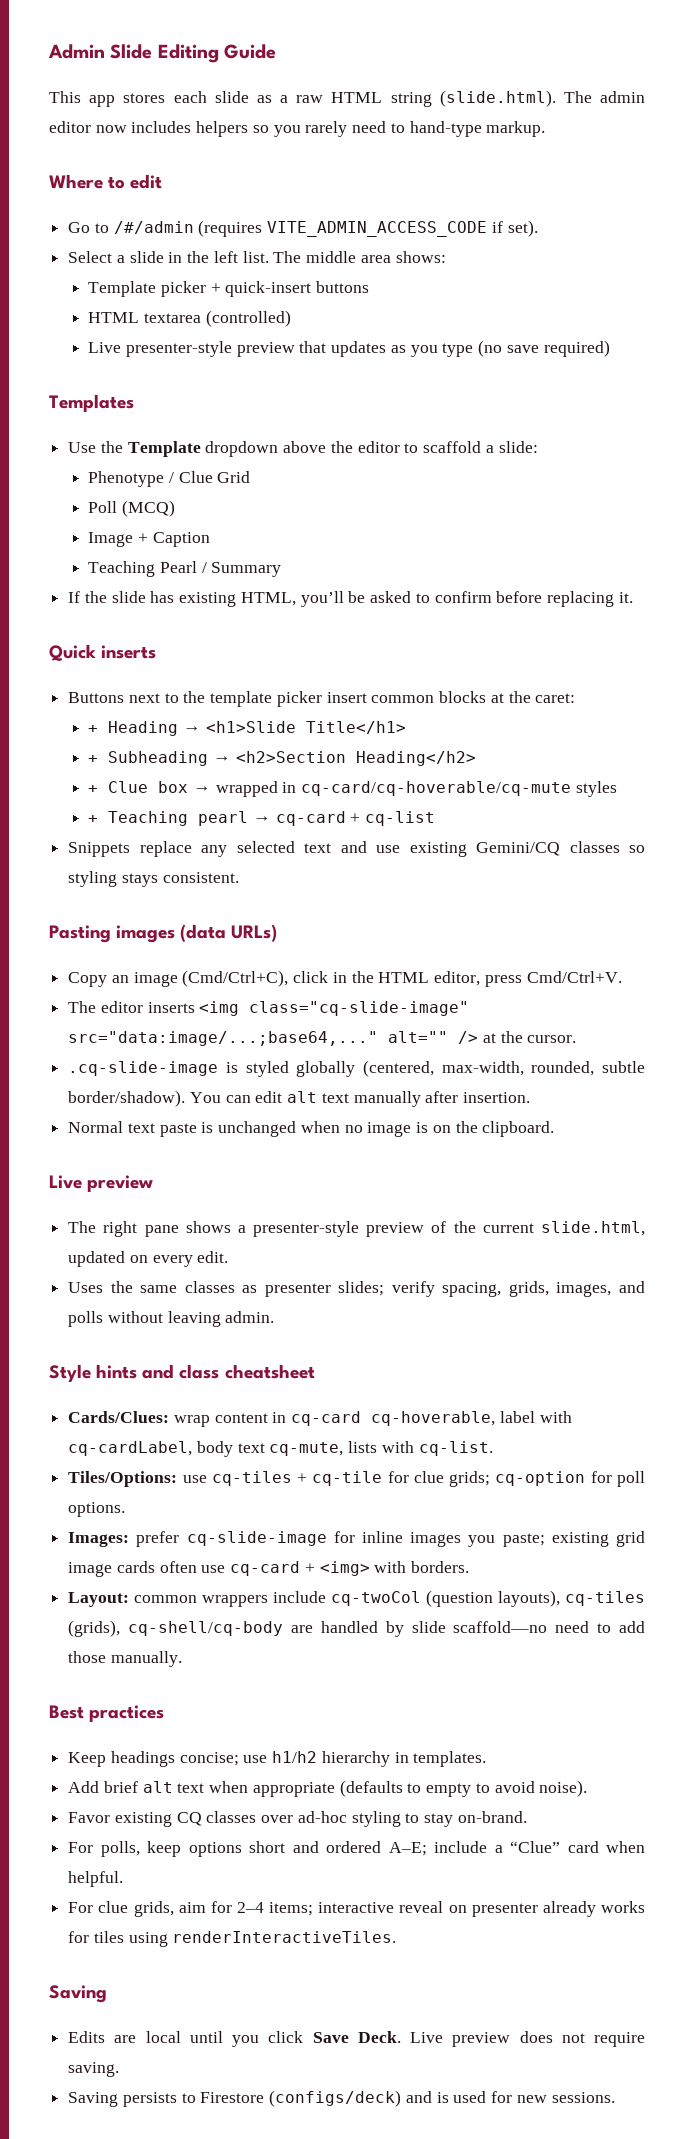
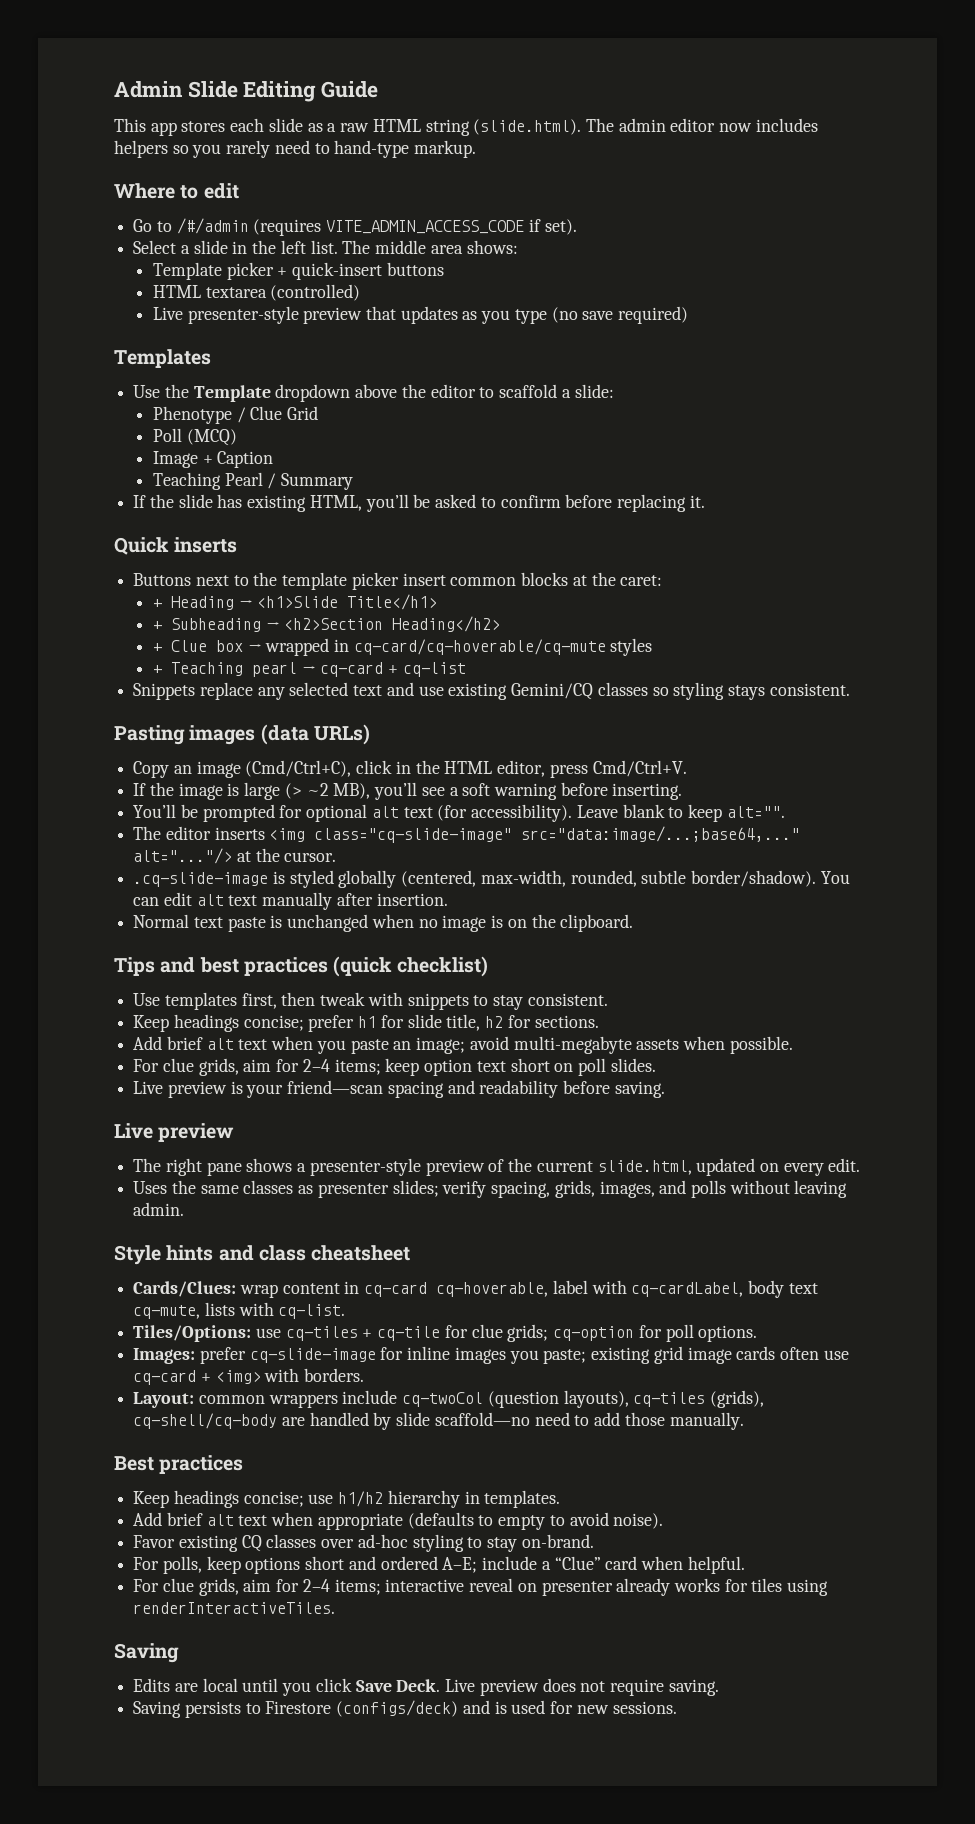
+ If the image is large (> ~2 MB), you’ll see a soft warning before inserting.
+ You’ll be prompted for optional alt text (for accessibility). Leave blank to keep alt="".
- The editor inserts <img class="cq-slide-image" src="data:image/...;base64,..." alt="" /> at the cursor.
+ The editor inserts <img class="cq-slide-image" src="data:image/...;base64,..." alt="..."/> at the cursor.
+ Tips and best practices (quick checklist)
+ Use templates first, then tweak with snippets to stay consistent.
+ Keep headings concise; prefer h1 for slide title, h2 for sections.
+ Add brief alt text when you paste an image; avoid multi-megabyte assets when possible.
+ For clue grids, aim for 2–4 items; keep option text short on poll slides.
+ Live preview is your friend—scan spacing and readability before saving.

